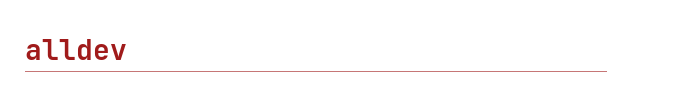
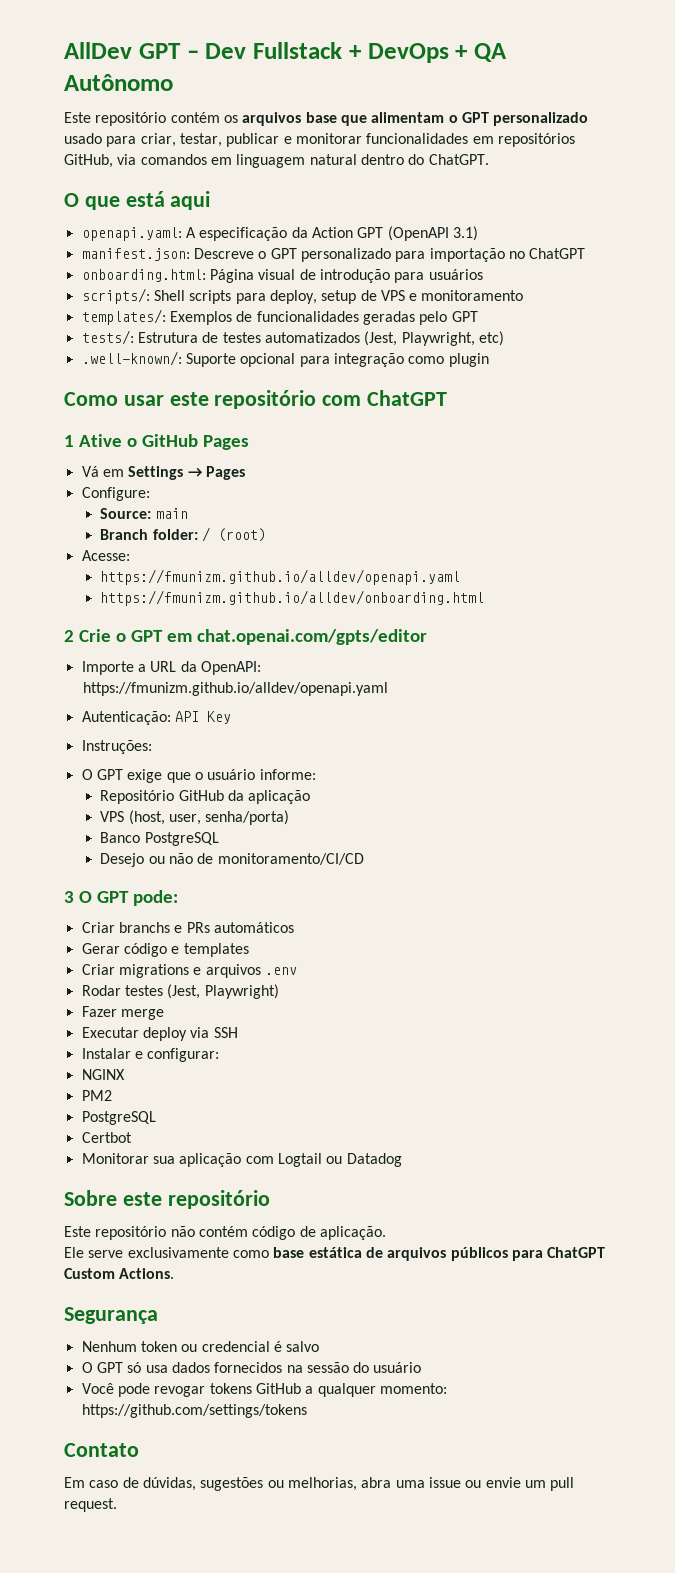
- alldev
+ AllDev GPT – Dev Fullstack + DevOps + QA Autônomo
+ Este repositório contém os arquivos base que alimentam o GPT personalizado usado para criar, testar, publicar e monitorar funcionalidades em repositórios GitHub, via comandos em linguagem natural dentro do ChatGPT.
+ O que está aqui
+ openapi.yaml: A especificação da Action GPT (OpenAPI 3.1)
+ manifest.json: Descreve o GPT personalizado para importação no ChatGPT
+ onboarding.html: Página visual de introdução para usuários
+ scripts/: Shell scripts para deploy, setup de VPS e monitoramento
+ templates/: Exemplos de funcionalidades geradas pelo GPT
+ tests/: Estrutura de testes automatizados (Jest, Playwright, etc)
+ .well-known/: Suporte opcional para integração como plugin
+ Como usar este repositório com ChatGPT
+ 1 Ative o GitHub Pages
+ Vá em Settings → Pages
+ Configure:
+ Source: main
+ Branch folder: / (root)
+ Acesse:
+ https://fmunizm.github.io/alldev/openapi.yaml
+ https://fmunizm.github.io/alldev/onboarding.html
+ 2 Crie o GPT em chat.openai.com/gpts/editor
+ Importe a URL da OpenAPI:
+ https://fmunizm.github.io/alldev/openapi.yaml
+ Autenticação: API Key
+ Instruções:
+ O GPT exige que o usuário informe:
+ Repositório GitHub da aplicação
+ VPS (host, user, senha/porta)
+ Banco PostgreSQL
+ Desejo ou não de monitoramento/CI/CD
+ 3 O GPT pode:
+ Criar branchs e PRs automáticos
+ Gerar código e templates
+ Criar migrations e arquivos .env
+ Rodar testes (Jest, Playwright)
+ Fazer merge
+ Executar deploy via SSH
+ Instalar e configurar:
+ NGINX
+ PM2
+ PostgreSQL
+ Certbot
+ Monitorar sua aplicação com Logtail ou Datadog
+ Sobre este repositório
+ Este repositório não contém código de aplicação.
+ Ele serve exclusivamente como base estática de arquivos públicos para ChatGPT Custom Actions.
+ Segurança
+ Nenhum token ou credencial é salvo
+ O GPT só usa dados fornecidos na sessão do usuário
+ Você pode revogar tokens GitHub a qualquer momento: https://github.com/settings/tokens
+ Contato
+ Em caso de dúvidas, sugestões ou melhorias, abra uma issue ou envie um pull request.

